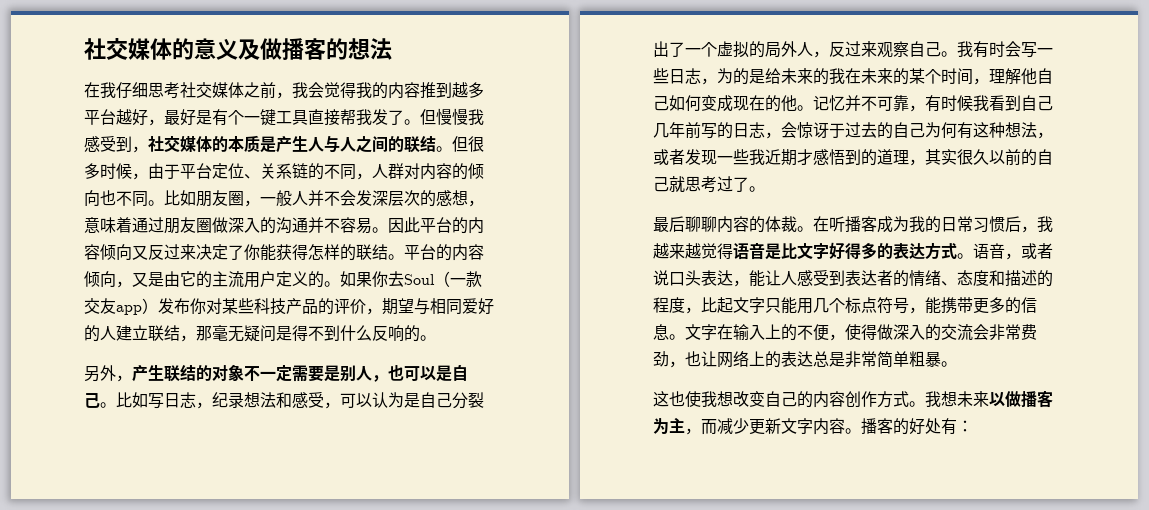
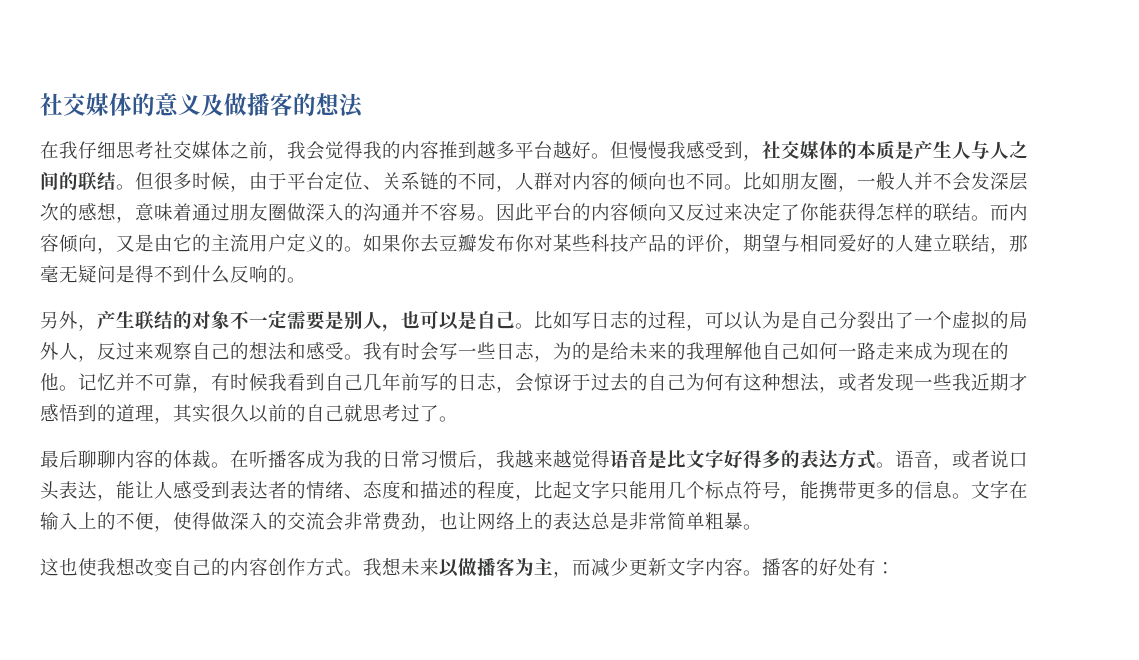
- 在我仔细思考社交媒体之前，我会觉得我的内容推到越多平台越好，最好是有个一键工具直接帮我发了。
+ 在我仔细思考社交媒体之前，我会觉得我的内容推到越多平台越好。
- 平台的内容倾向，又是由它的主流用户定义的。
+ 而内容倾向，又是由它的主流用户定义的。
- 如果你去Soul（一款交友app）发布你对某些科技产品的评价，期望与相同爱好的人建立联结，那毫无疑问是得不到什么反响的。
+ 如果你去豆瓣发布你对某些科技产品的评价，期望与相同爱好的人建立联结，那毫无疑问是得不到什么反响的。
- 比如写日志，纪录想法和感受，可以认为是自己分裂出了一个虚拟的局外人，反过来观察自己。
+ 比如写日志的过程，可以认为是自己分裂出了一个虚拟的局外人，反过来观察自己的想法和感受。
- 我有时会写一些日志，为的是给未来的我在未来的某个时间，理解他自己如何变成现在的他。
+ 我有时会写一些日志，为的是给未来的我理解他自己如何一路走来成为现在的他。

